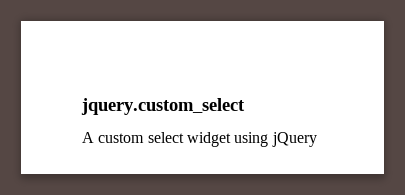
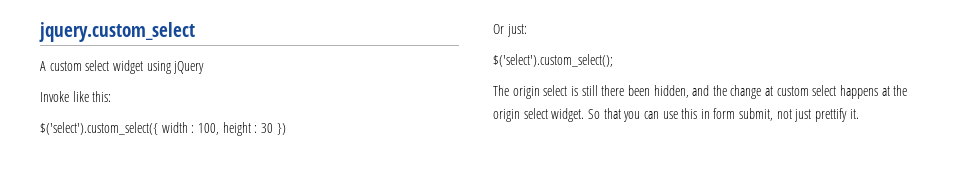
+ Invoke like this:
+ $('select').custom_select({ width : 100, height : 30 })
+ Or just:
+ $('select').custom_select();
+ The origin select is still there been hidden, and the change at custom select happens at the origin select widget. So that you can use this in form submit, not just prettify it.

